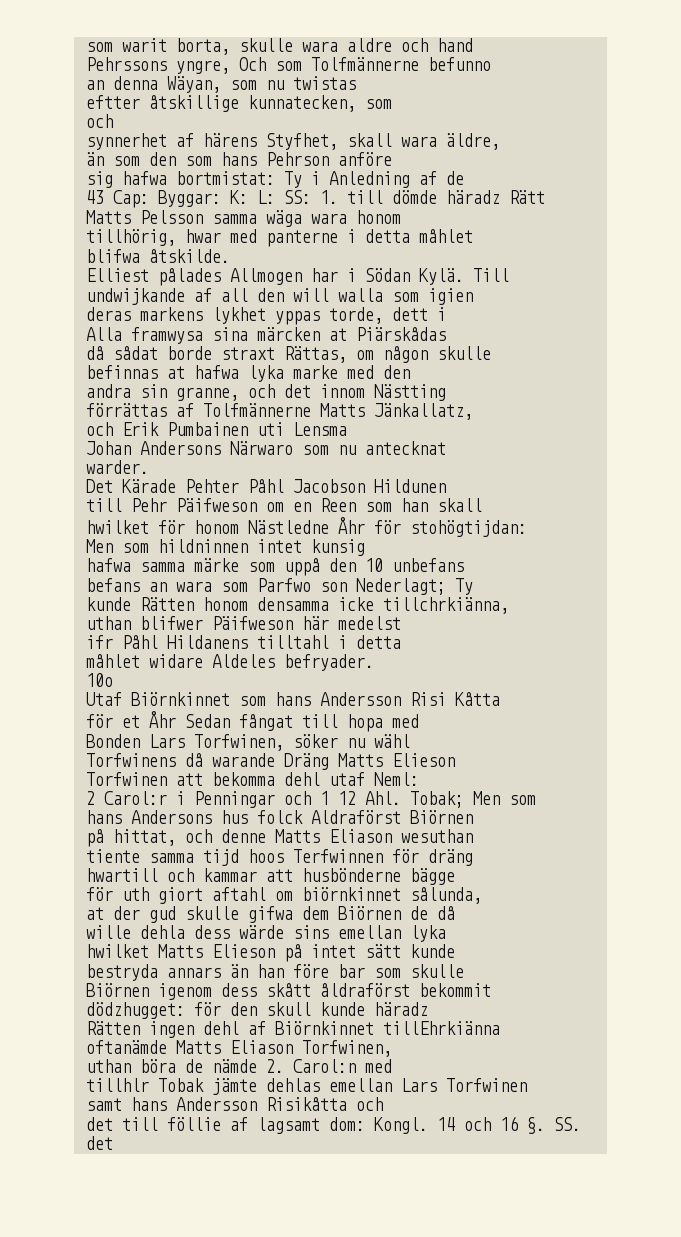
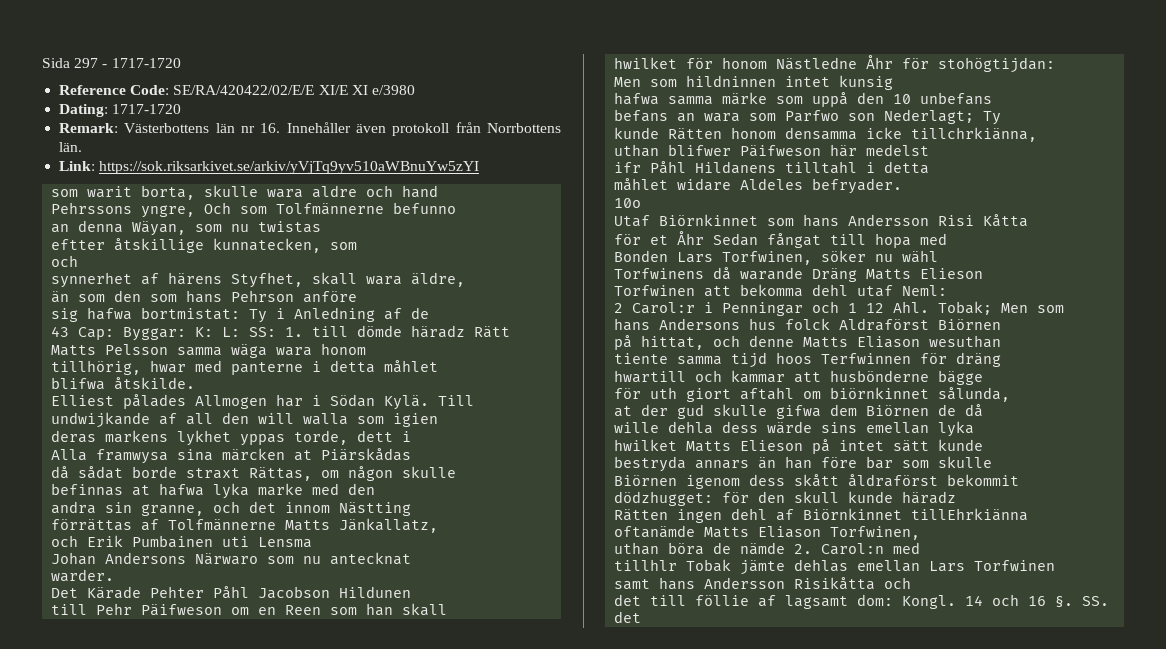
+ Sida 297 - 1717-1720
+ Reference Code: SE/RA/420422/02/E/E XI/E XI e/3980
+ Dating: 1717-1720
+ Remark: Västerbottens län nr 16. Innehåller även protokoll från Norrbottens län.
+ Link: https://sok.riksarkivet.se/arkiv/yVjTq9yv510aWBnuYw5zYI

